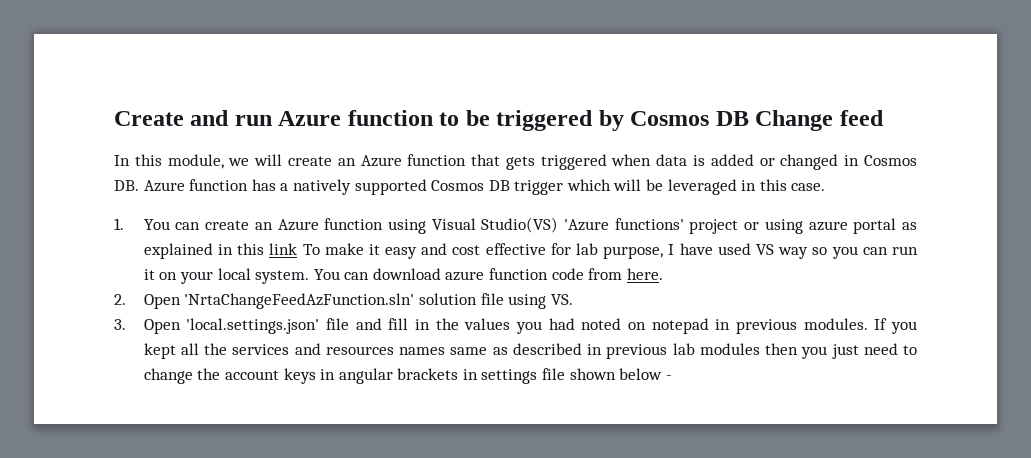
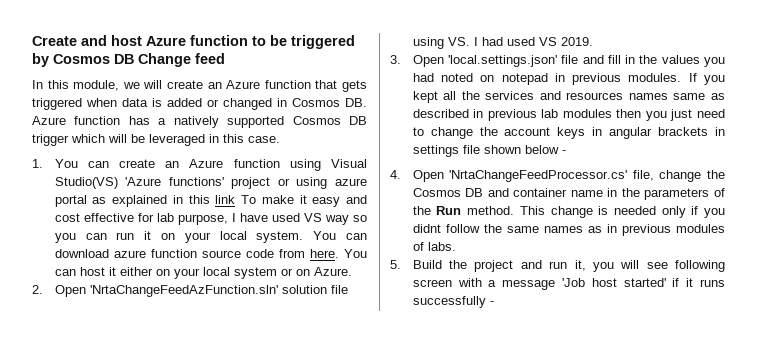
- Create and run Azure function to be triggered by Cosmos DB Change feed
+ Create and host Azure function to be triggered by Cosmos DB Change feed
- You can download azure function code from here.
+ You can download azure function source code from here. You can host it either on your local system or on Azure.
- 2. Open 'NrtaChangeFeedAzFunction.sln' solution file using VS.
+ 2. Open 'NrtaChangeFeedAzFunction.sln' solution file using VS. I had used VS 2019.
+ 4. Open 'NrtaChangeFeedProcessor.cs' file, change the Cosmos DB and container name in the parameters of the Run method. This change is needed only if you didnt follow the same names as in previous modules of labs.
+ 5. Build the project and run it, you will see following screen with a message 'Job host started' if it runs successfully -

